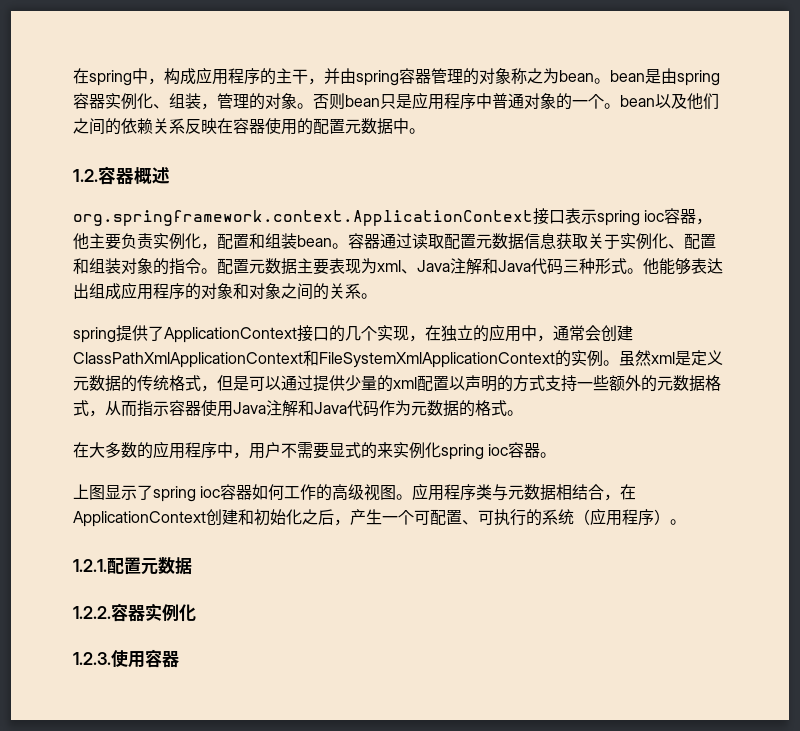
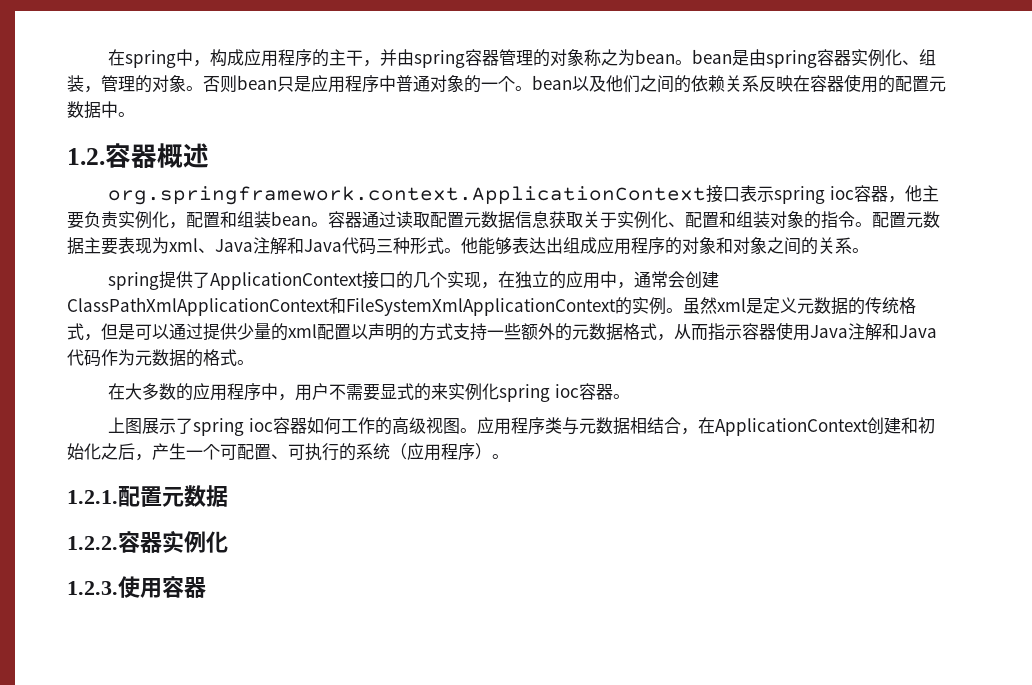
- 上图显示了spring ioc容器如何工作的高级视图。
+ 上图展示了spring ioc容器如何工作的高级视图。

